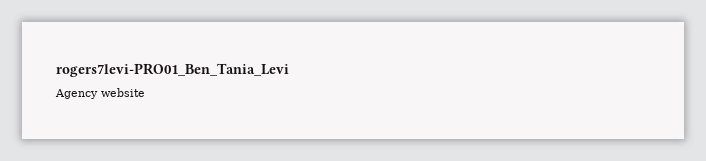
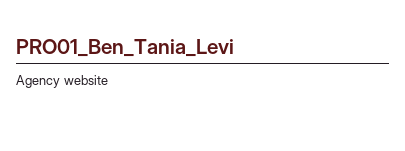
- rogers7levi-PRO01_Ben_Tania_Levi
+ PRO01_Ben_Tania_Levi

